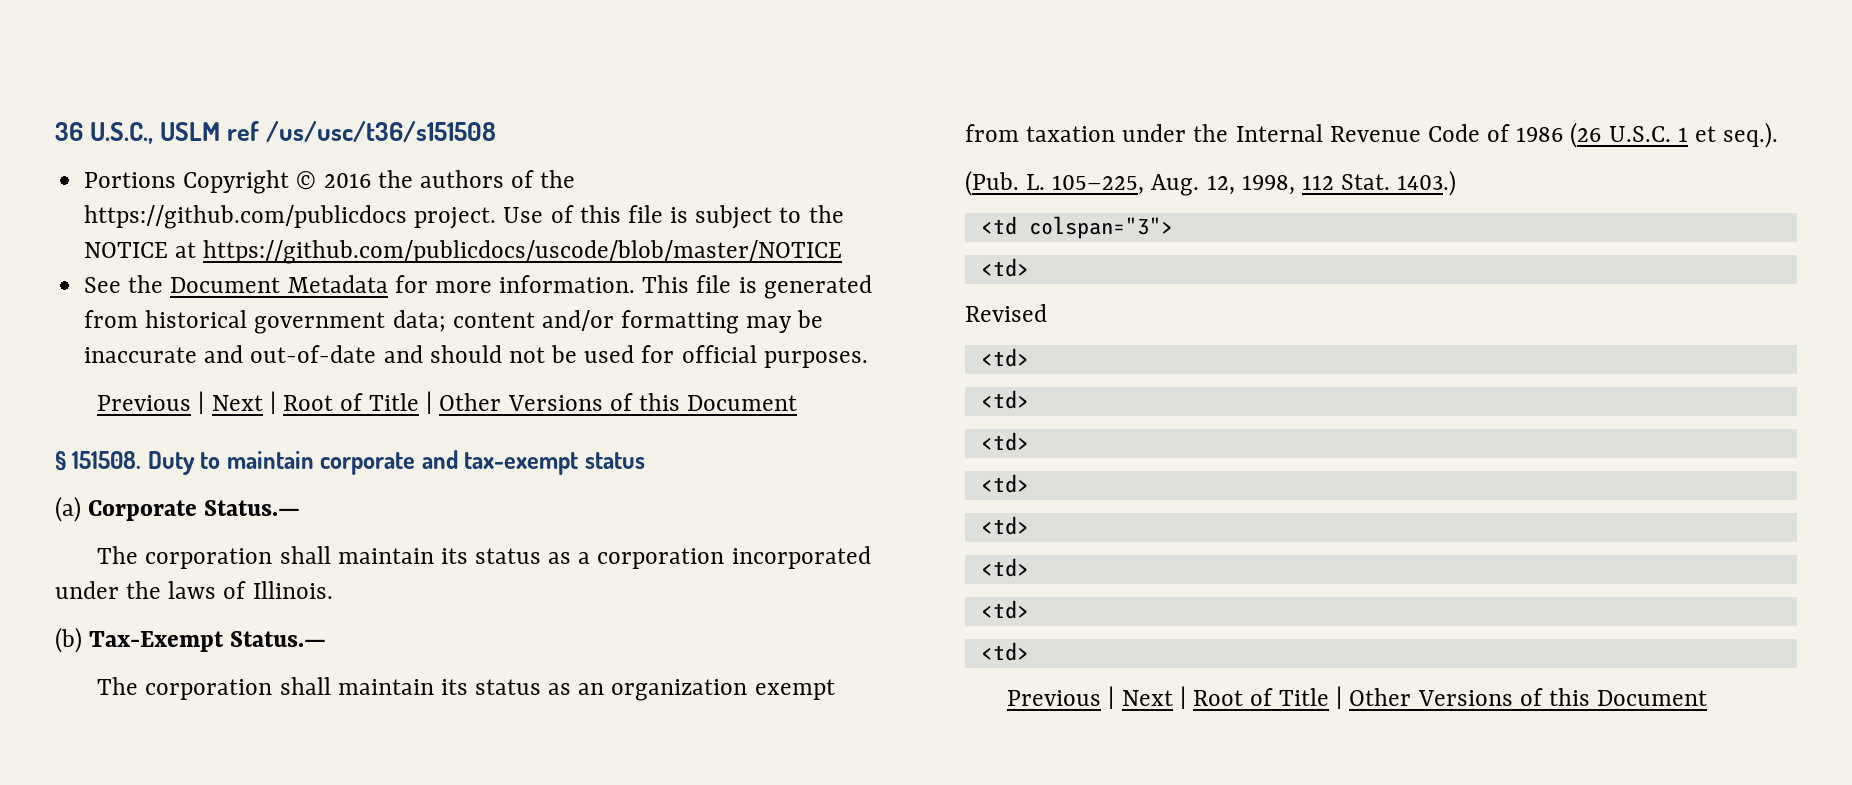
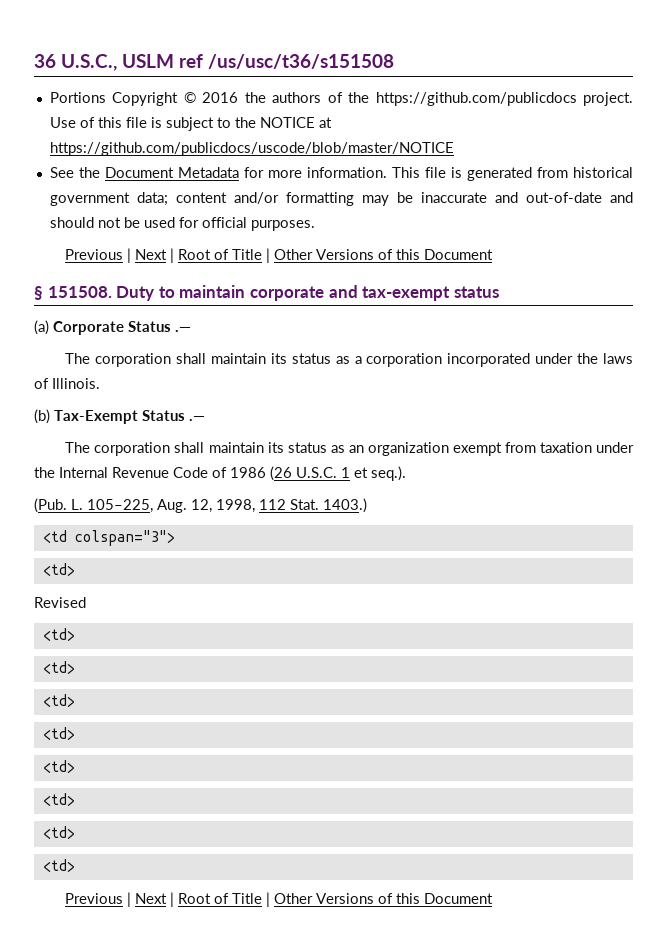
- (a) Corporate Status.—
+ (a) Corporate Status .—
- (b) Tax-Exempt Status.—
+ (b) Tax-Exempt Status .—

